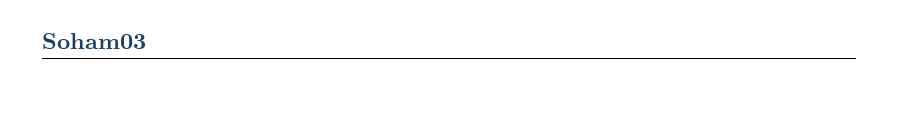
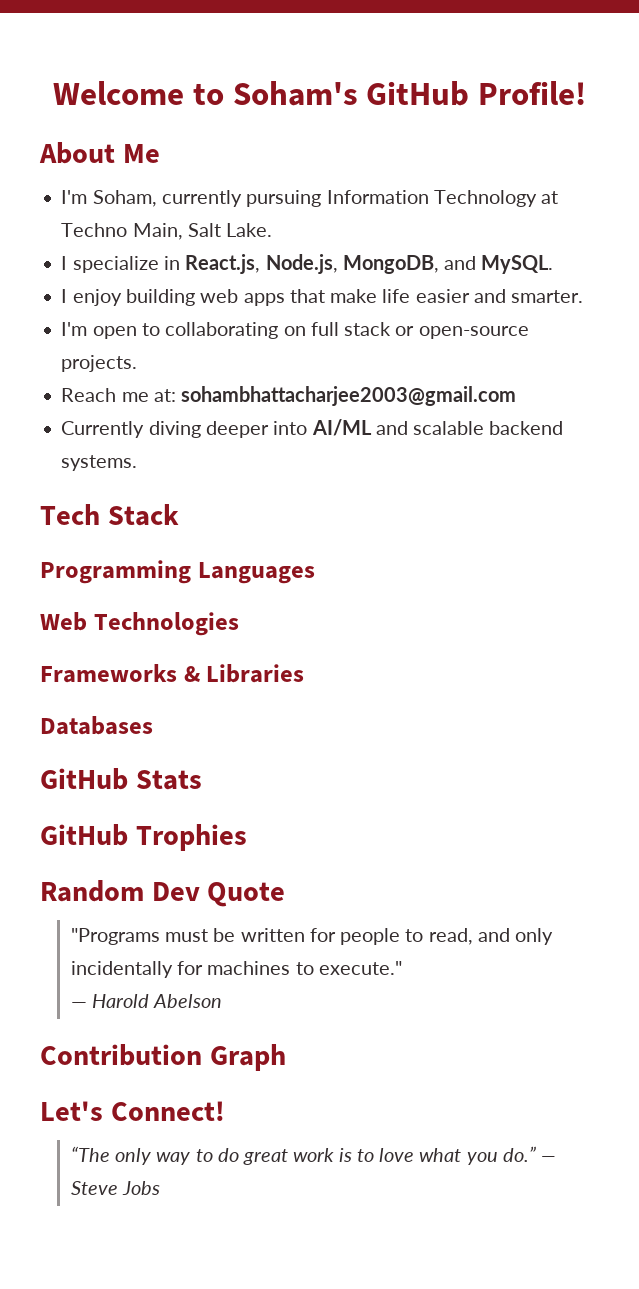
- Soham03
+ Welcome to Soham's GitHub Profile!
+ About Me
+ I'm Soham, currently pursuing Information Technology at Techno Main, Salt Lake.
+ I specialize in React.js, Node.js, MongoDB, and MySQL.
+ I enjoy building web apps that make life easier and smarter.
+ I'm open to collaborating on full stack or open-source projects.
+ Reach me at: sohambhattacharjee2003@gmail.com
+ Currently diving deeper into AI/ML and scalable backend systems.
+ Tech Stack
+ Programming Languages
+ Web Technologies
+ Frameworks & Libraries
+ Databases
+ GitHub Stats
+ GitHub Trophies
+ Random Dev Quote
+ "Programs must be written for people to read, and only incidentally for machines to execute."
+ — Harold Abelson
+ Contribution Graph
+ Let's Connect!
+ “The only way to do great work is to love what you do.” — Steve Jobs

